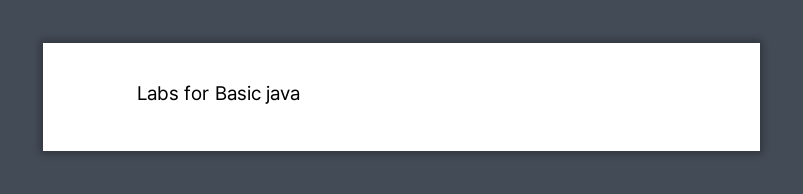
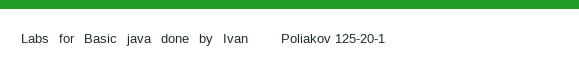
- Labs for Basic java
+ Labs for Basic java done by Ivan Poliakov 125-20-1

